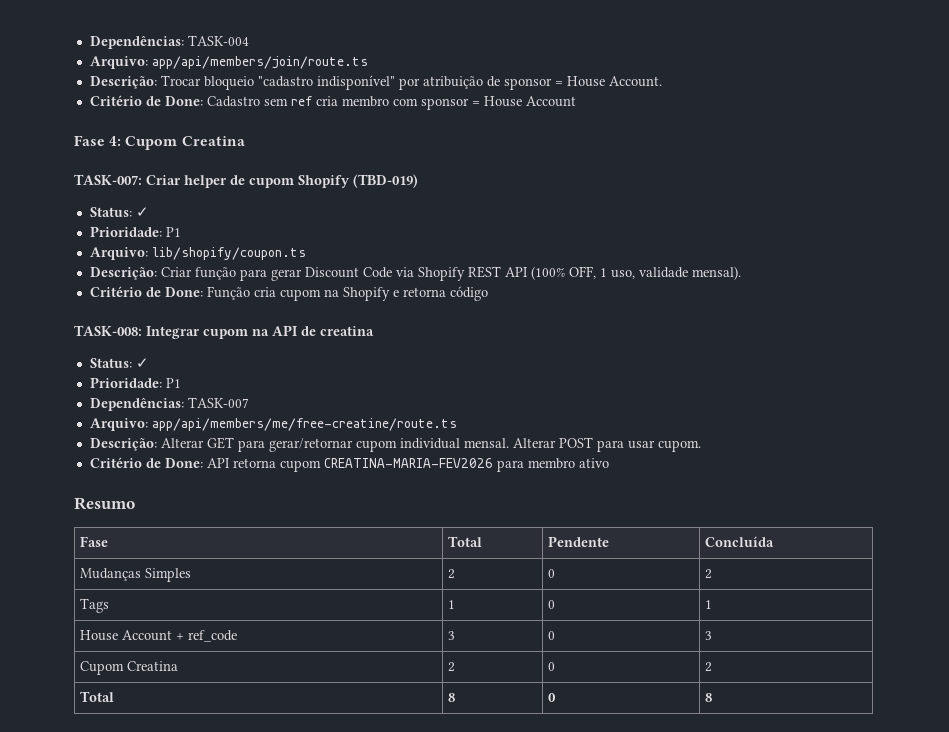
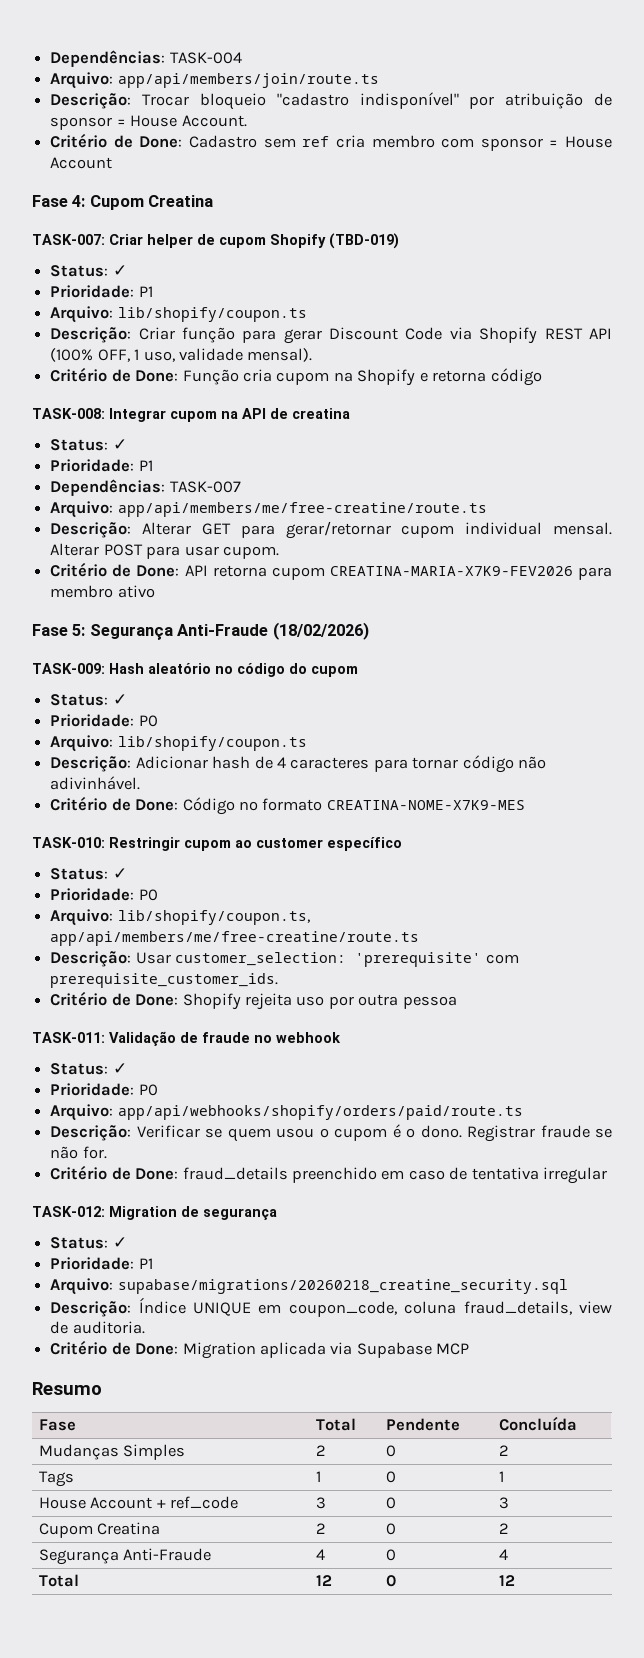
- Critério de Done: API retorna cupom CREATINA-MARIA-FEV2026 para membro ativo
+ Critério de Done: API retorna cupom CREATINA-MARIA-X7K9-FEV2026 para membro ativo
+ Fase 5: Segurança Anti-Fraude (18/02/2026)
+ TASK-009: Hash aleatório no código do cupom
+ Status: ✓
+ Prioridade: P0
+ Arquivo: lib/shopify/coupon.ts
+ Descrição: Adicionar hash de 4 caracteres para tornar código não adivinhável.
+ Critério de Done: Código no formato CREATINA-NOME-X7K9-MES
+ TASK-010: Restringir cupom ao customer específico
+ Status: ✓
+ Prioridade: P0
+ Arquivo: lib/shopify/coupon.ts, app/api/members/me/free-creatine/route.ts
+ Descrição: Usar customer_selection: 'prerequisite' com prerequisite_customer_ids.
+ Critério de Done: Shopify rejeita uso por outra pessoa
+ TASK-011: Validação de fraude no webhook
+ Status: ✓
+ Prioridade: P0
+ Arquivo: app/api/webhooks/shopify/orders/paid/route.ts
+ Descrição: Verificar se quem usou o cupom é o dono. Registrar fraude se não for.
+ Critério de Done: fraud_details preenchido em caso de tentativa irregular
+ TASK-012: Migration de segurança
+ Status: ✓
+ Prioridade: P1
+ Arquivo: supabase/migrations/20260218_creatine_security.sql
+ Descrição: Índice UNIQUE em coupon_code, coluna fraud_details, view de auditoria.
+ Critério de Done: Migration aplicada via Supabase MCP
- Total | 8 | 0 | 8
+ Segurança Anti-Fraude | 4 | 0 | 4
+ Total | 12 | 0 | 12

